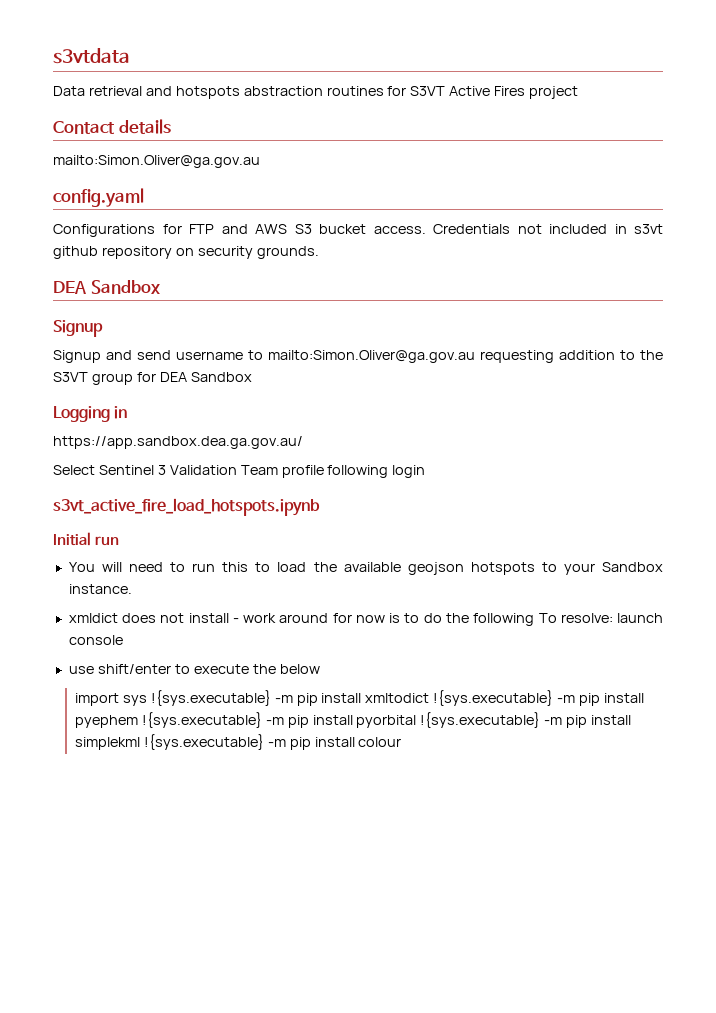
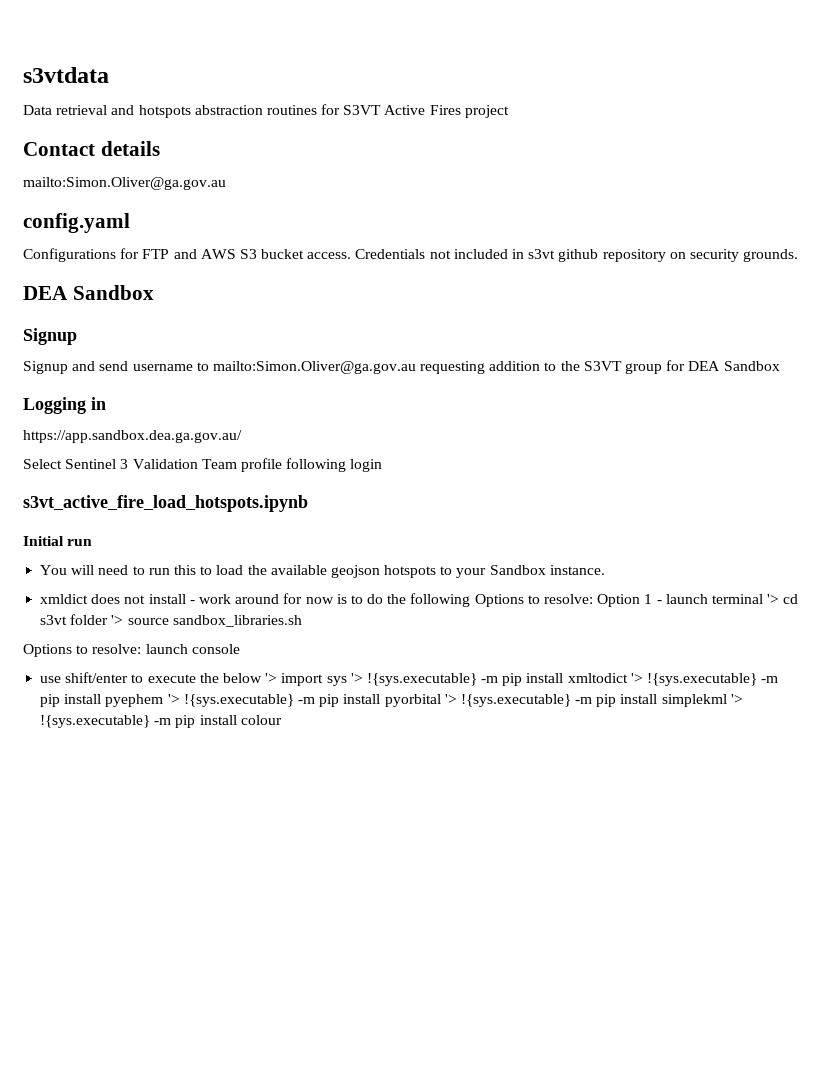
- xmldict does not install - work around for now is to do the following To resolve: launch console
+ xmldict does not install - work around for now is to do the following Options to resolve: Option 1 - launch terminal '> cd s3vt folder '> source sandbox_libraries.sh
+ Options to resolve: launch console
- use shift/enter to execute the below
- import sys !{sys.executable} -m pip install xmltodict !{sys.executable} -m pip install pyephem !{sys.executable} -m pip install pyorbital !{sys.executable} -m pip install simplekml !{sys.executable} -m pip install colour
+ use shift/enter to execute the below '> import sys '> !{sys.executable} -m pip install xmltodict '> !{sys.executable} -m pip install pyephem '> !{sys.executable} -m pip install pyorbital '> !{sys.executable} -m pip install simplekml '> !{sys.executable} -m pip install colour

